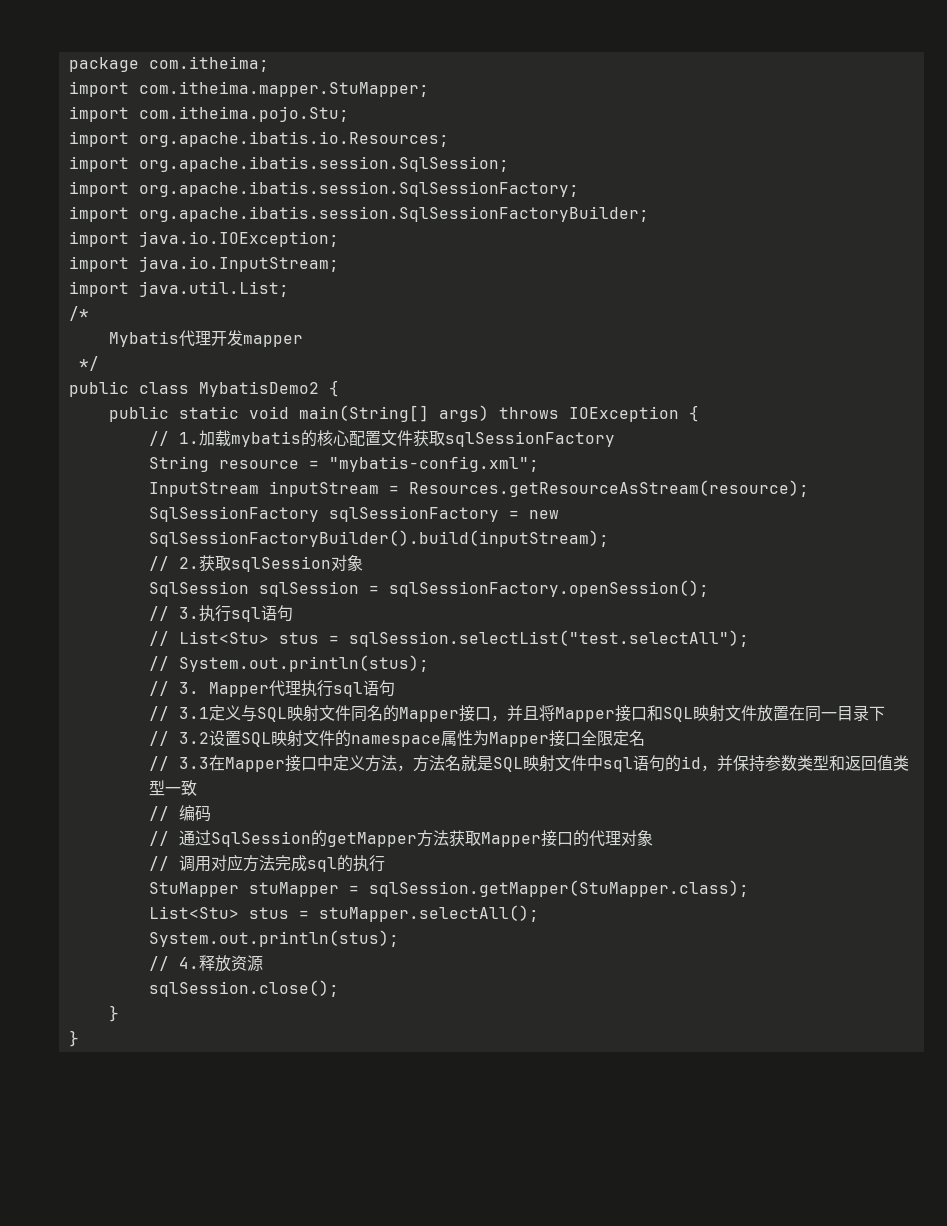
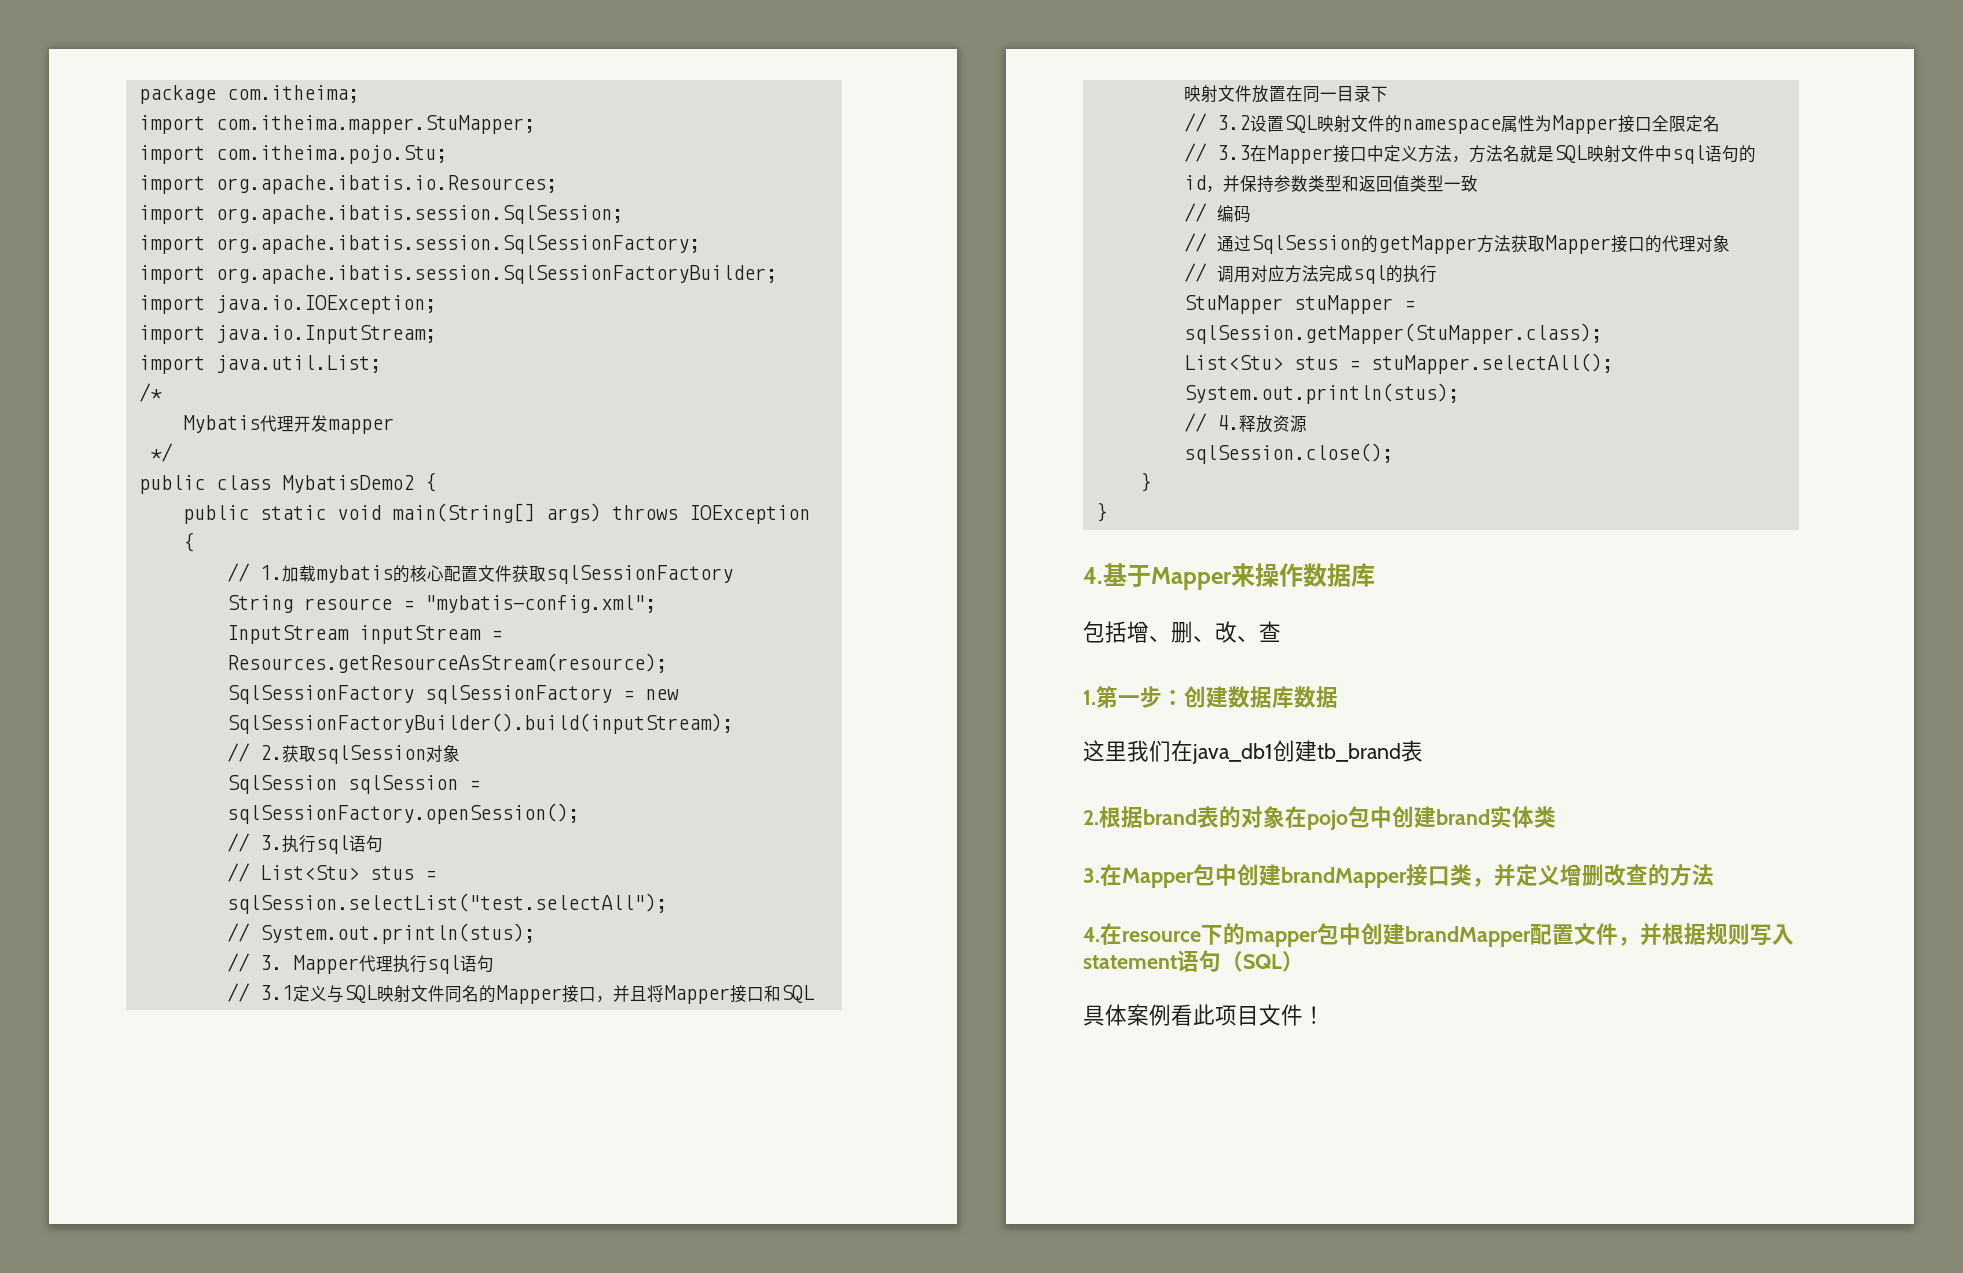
+ 4.基于Mapper来操作数据库
+ 包括增、删、改、查
+ 1.第一步：创建数据库数据
+ 这里我们在java_db1创建tb_brand表
+ 2.根据brand表的对象在pojo包中创建brand实体类
+ 3.在Mapper包中创建brandMapper接口类，并定义增删改查的方法
+ 4.在resource下的mapper包中创建brandMapper配置文件，并根据规则写入statement语句（SQL）
+ 具体案例看此项目文件！

